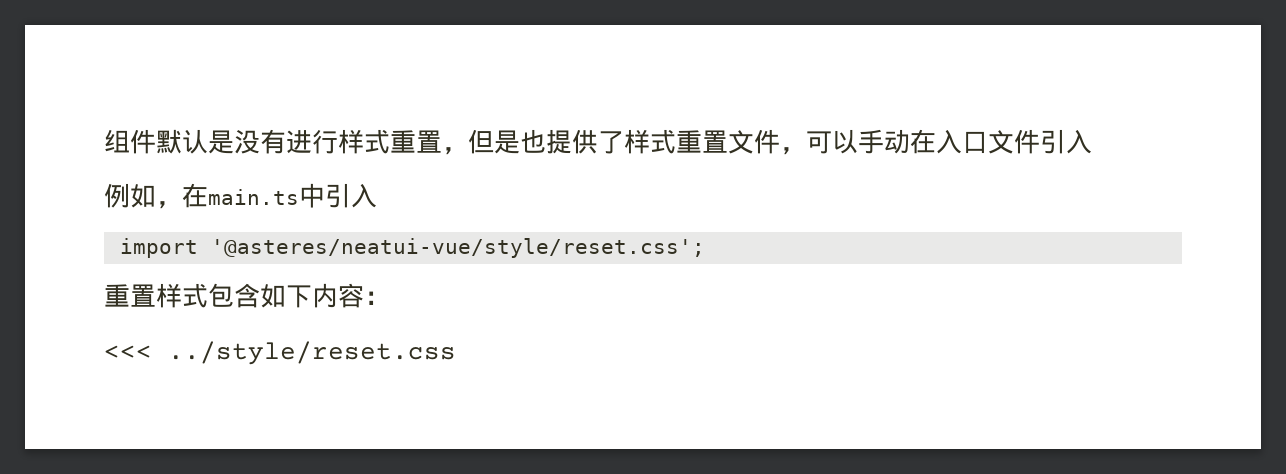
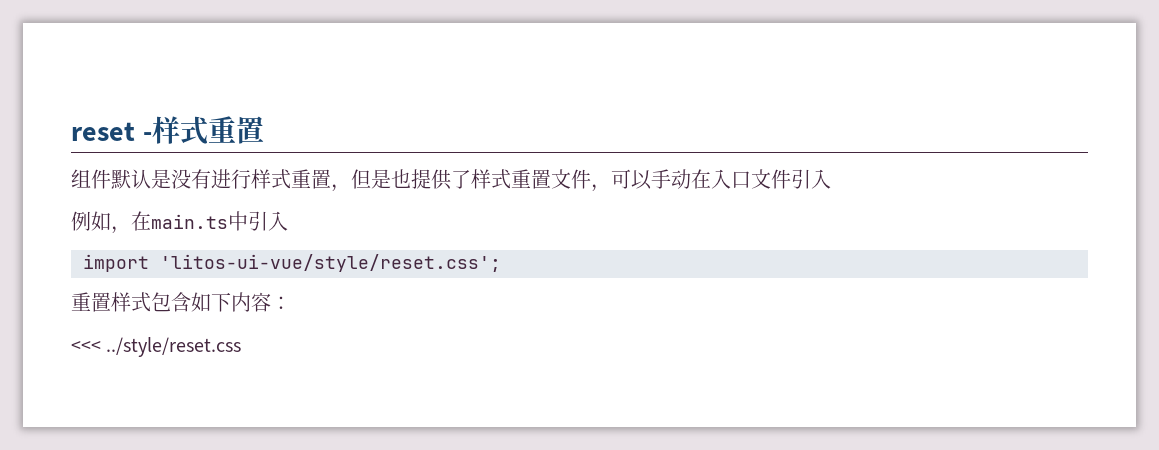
+ reset -样式重置
- import '@asteres/neatui-vue/style/reset.css';
+ import 'litos-ui-vue/style/reset.css';

